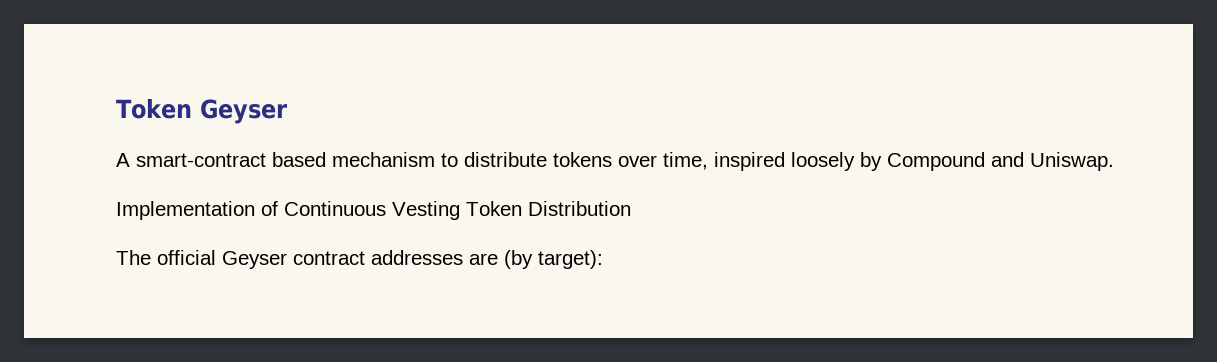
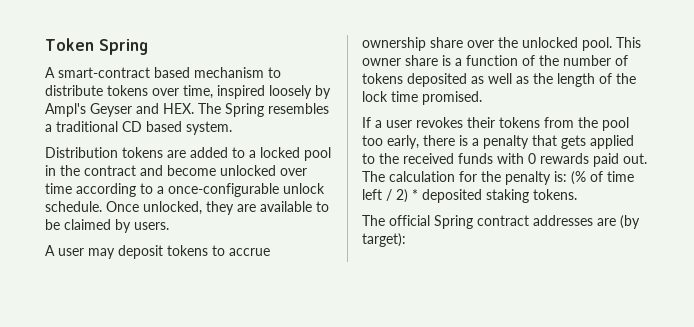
- Token Geyser
+ Token Spring
- A smart-contract based mechanism to distribute tokens over time, inspired loosely by Compound and Uniswap.
- Implementation of Continuous Vesting Token Distribution
+ A smart-contract based mechanism to distribute tokens over time, inspired loosely by Ampl's Geyser and HEX. The Spring resembles a traditional CD based system.
+ Distribution tokens are added to a locked pool in the contract and become unlocked over time according to a once-configurable unlock schedule. Once unlocked, they are available to be claimed by users.
+ A user may deposit tokens to accrue ownership share over the unlocked pool. This owner share is a function of the number of tokens deposited as well as the length of the lock time promised.
+ If a user revokes their tokens from the pool too early, there is a penalty that gets applied to the received funds with 0 rewards paid out. The calculation for the penalty is: (% of time left / 2) * deposited staking tokens.
- The official Geyser contract addresses are (by target):
+ The official Spring contract addresses are (by target):

